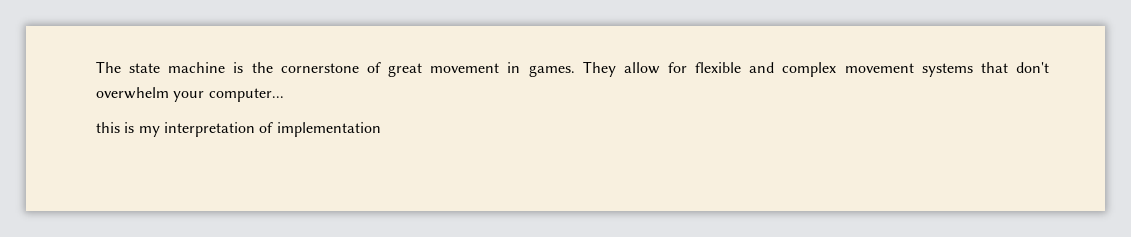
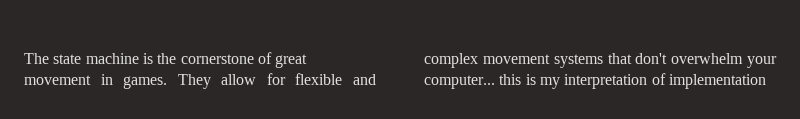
- They allow for flexible and complex movement systems that don't overwhelm your computer...
- this is my interpretation of implementation
+ They allow for flexible and complex movement systems that don't overwhelm your computer... this is my interpretation of implementation

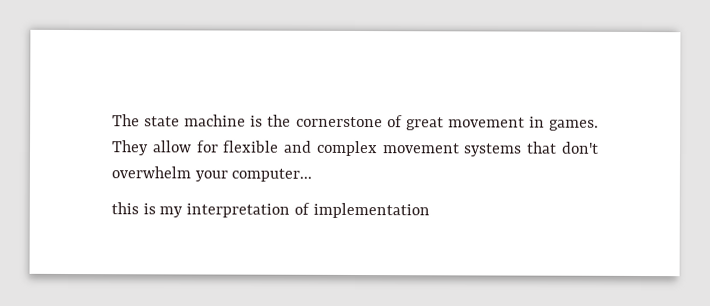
- They allow for flexible and complex movement systems that don't overwhelm your computer... this is my interpretation of implementation
+ They allow for flexible and complex movement systems that don't overwhelm your computer...
+ this is my interpretation of implementation

